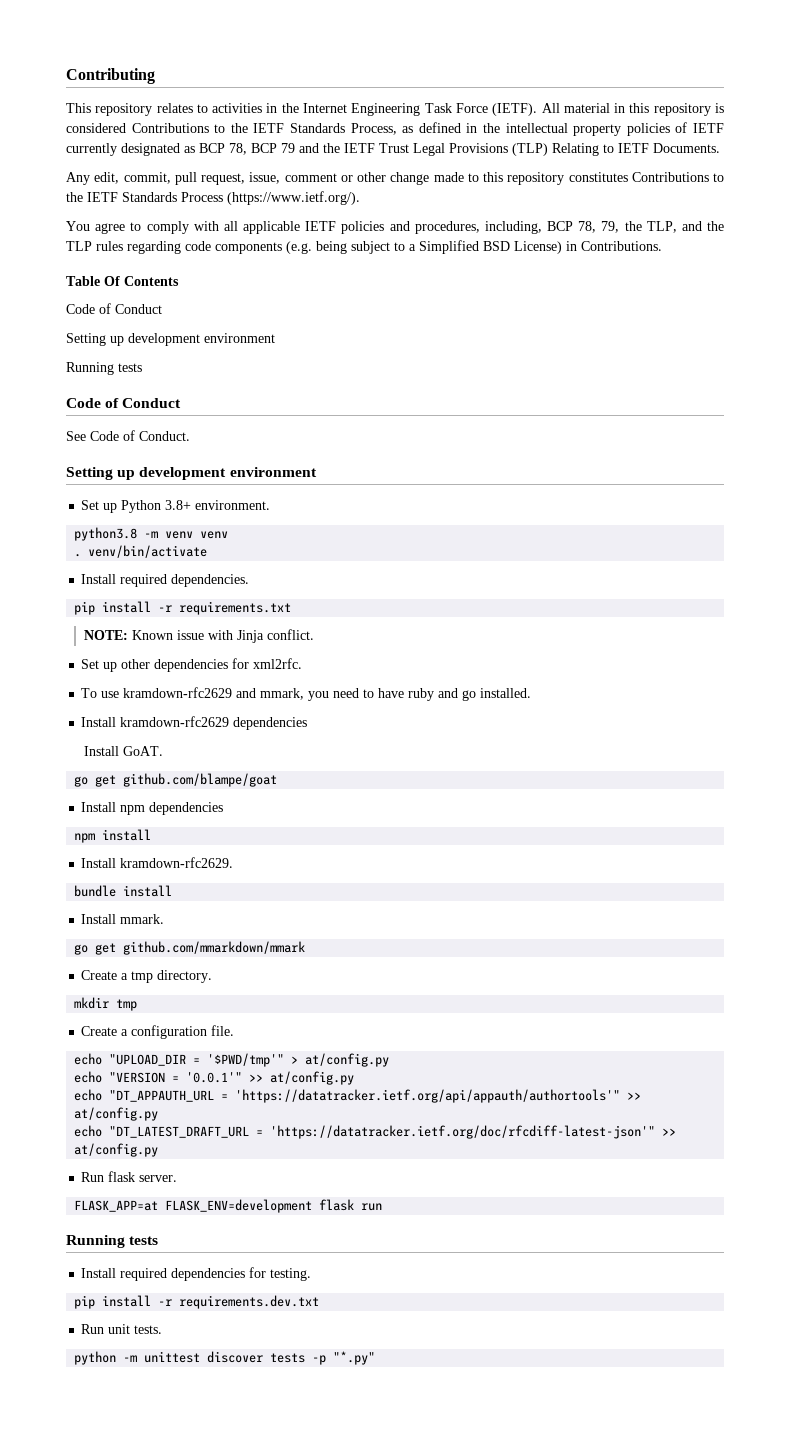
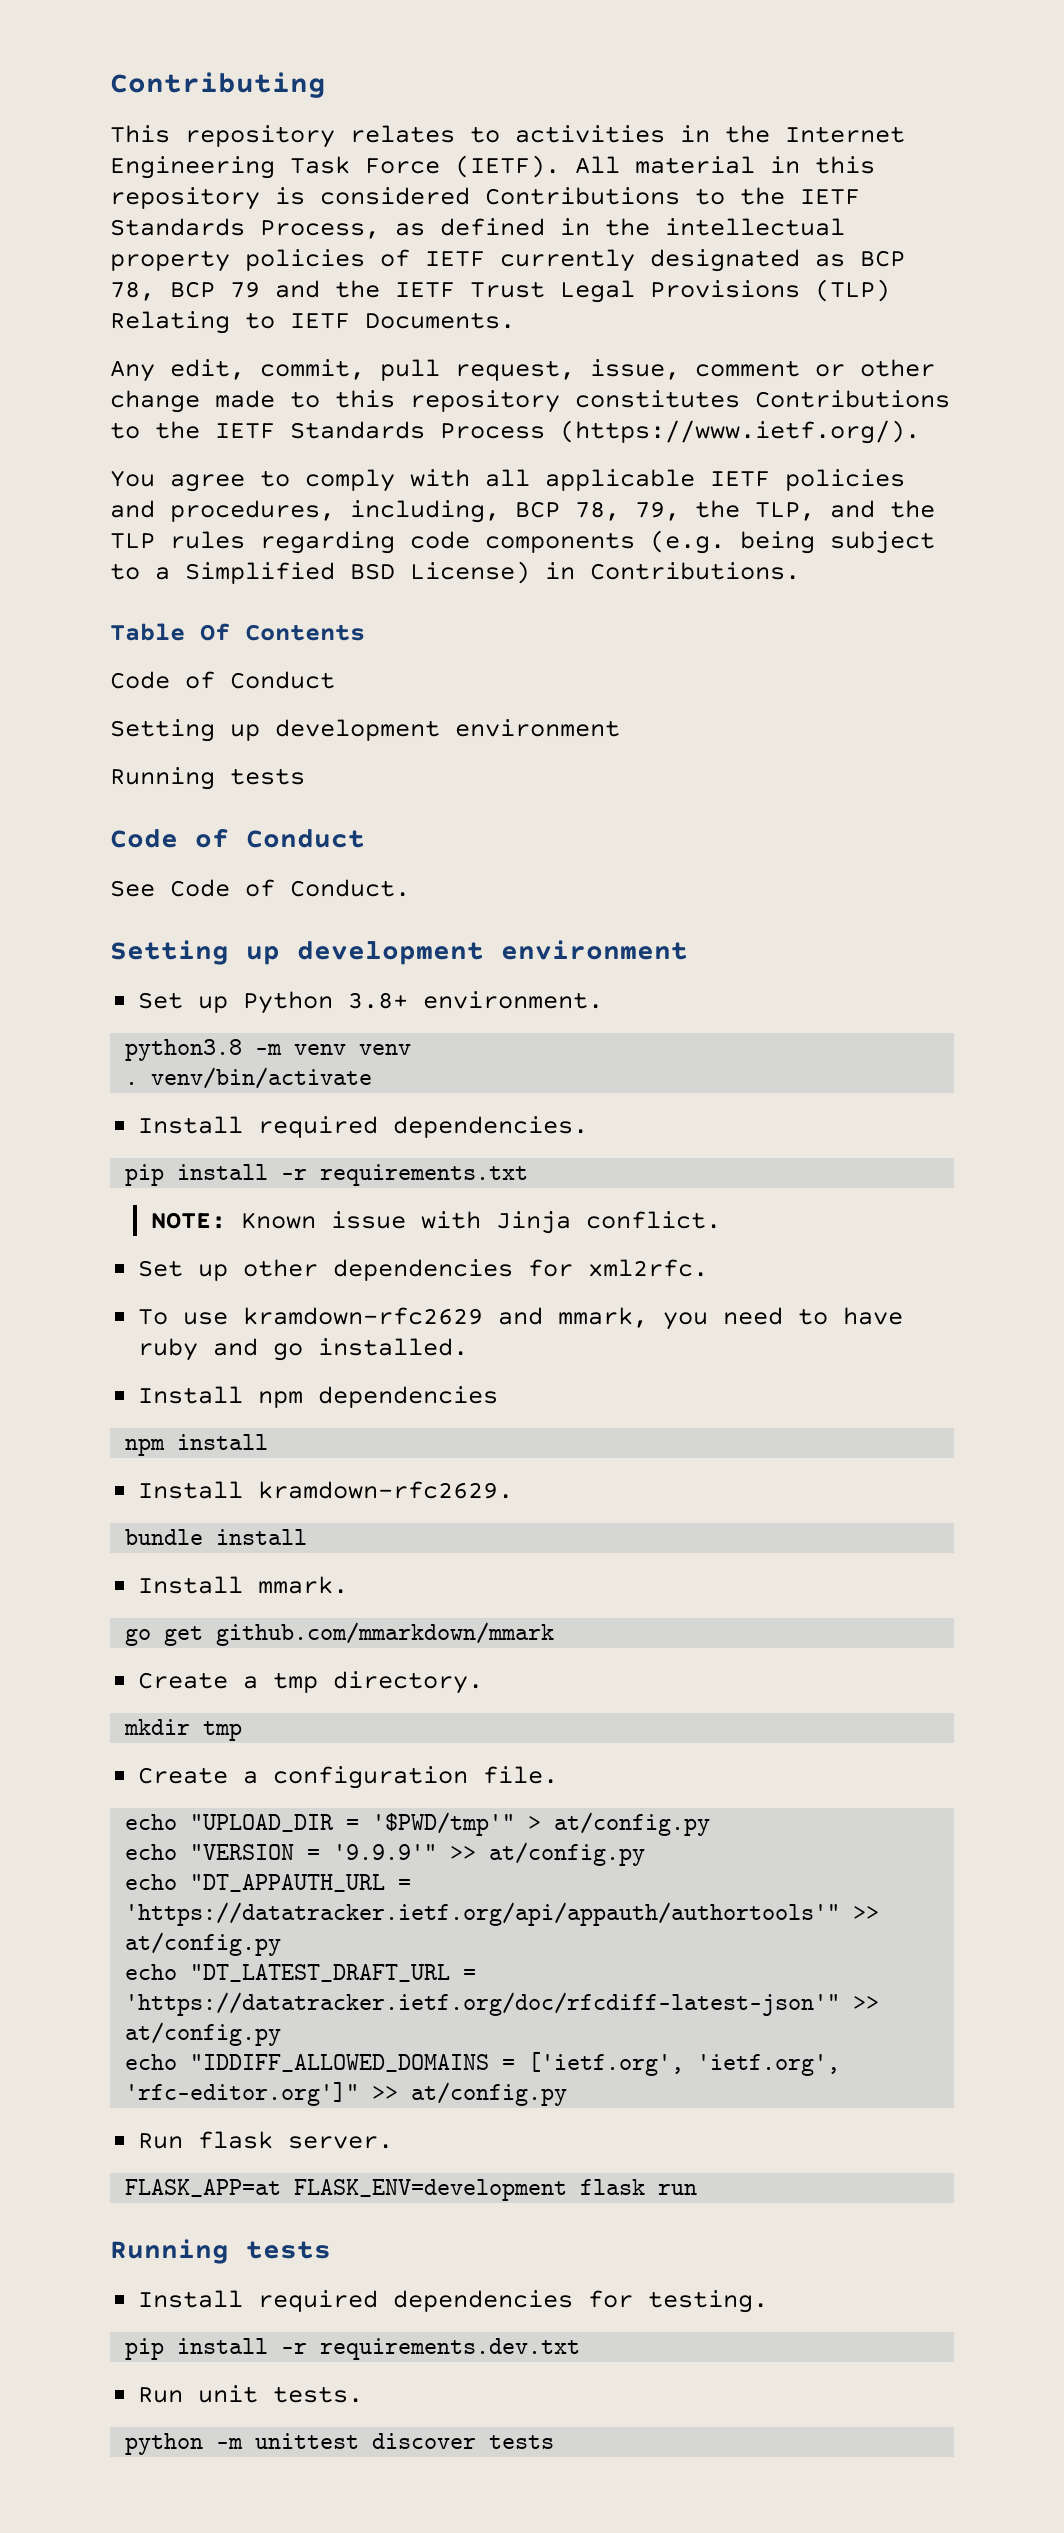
- Install kramdown-rfc2629 dependencies
- Install GoAT.
- go get github.com/blampe/goat
- echo "VERSION = '0.0.1'" >> at/config.py
+ echo "VERSION = '9.9.9'" >> at/config.py
+ echo "IDDIFF_ALLOWED_DOMAINS = ['ietf.org', 'ietf.org', 'rfc-editor.org']" >> at/config.py
- python -m unittest discover tests -p "*.py"
+ python -m unittest discover tests

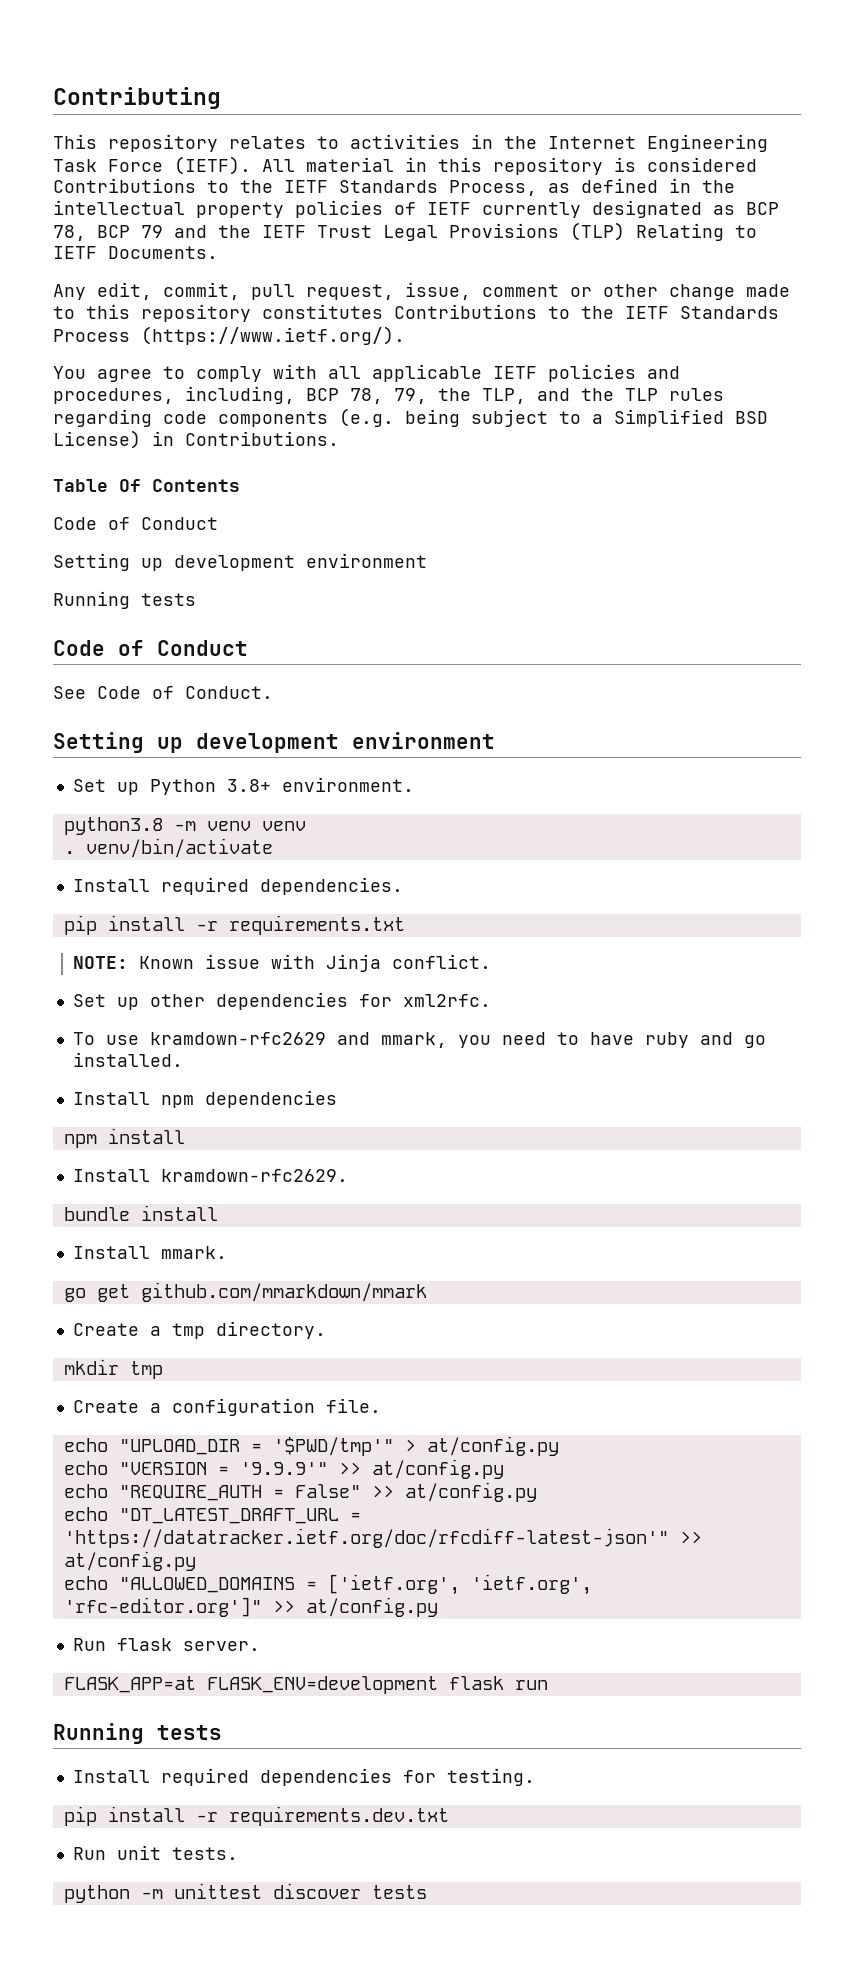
- echo "DT_APPAUTH_URL = 'https://datatracker.ietf.org/api/appauth/authortools'" >> at/config.py
+ echo "REQUIRE_AUTH = False" >> at/config.py
- echo "IDDIFF_ALLOWED_DOMAINS = ['ietf.org', 'ietf.org', 'rfc-editor.org']" >> at/config.py
+ echo "ALLOWED_DOMAINS = ['ietf.org', 'ietf.org', 'rfc-editor.org']" >> at/config.py

